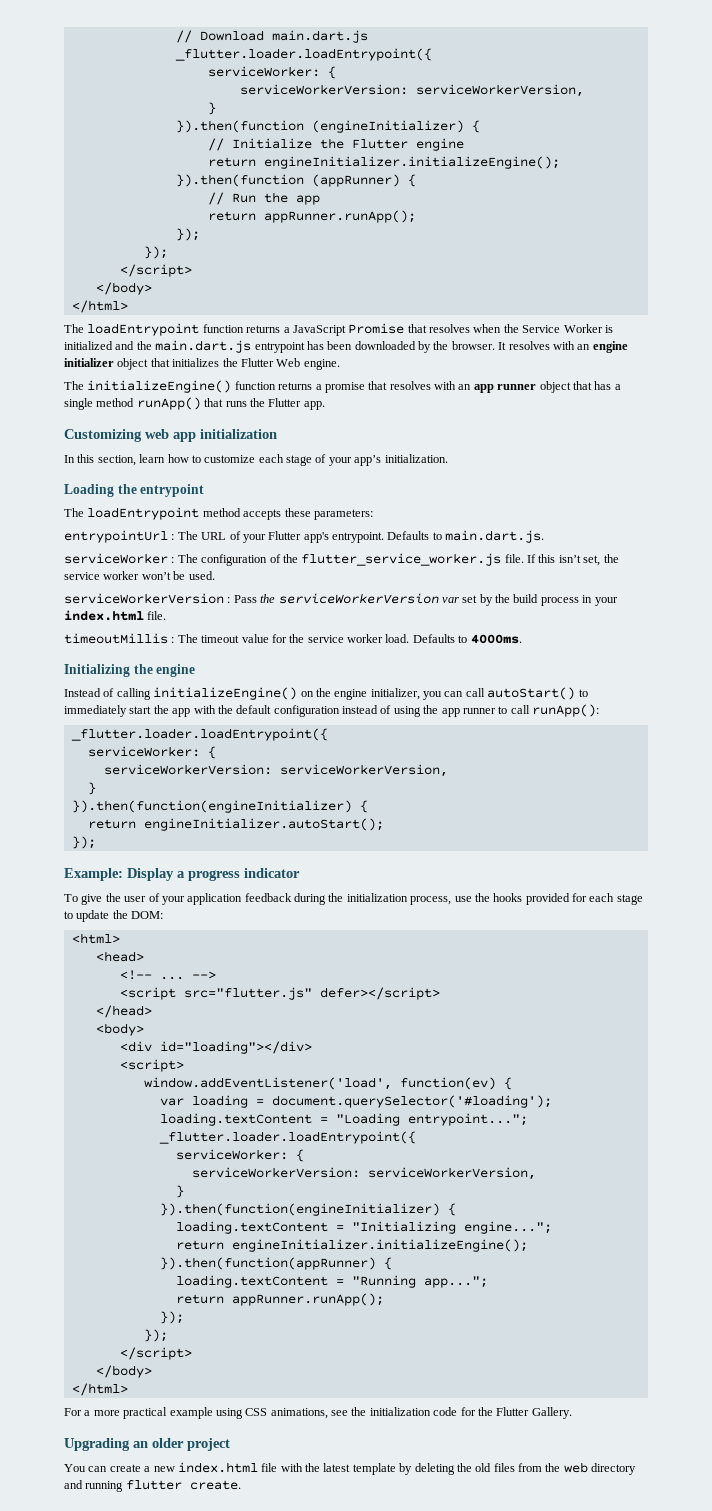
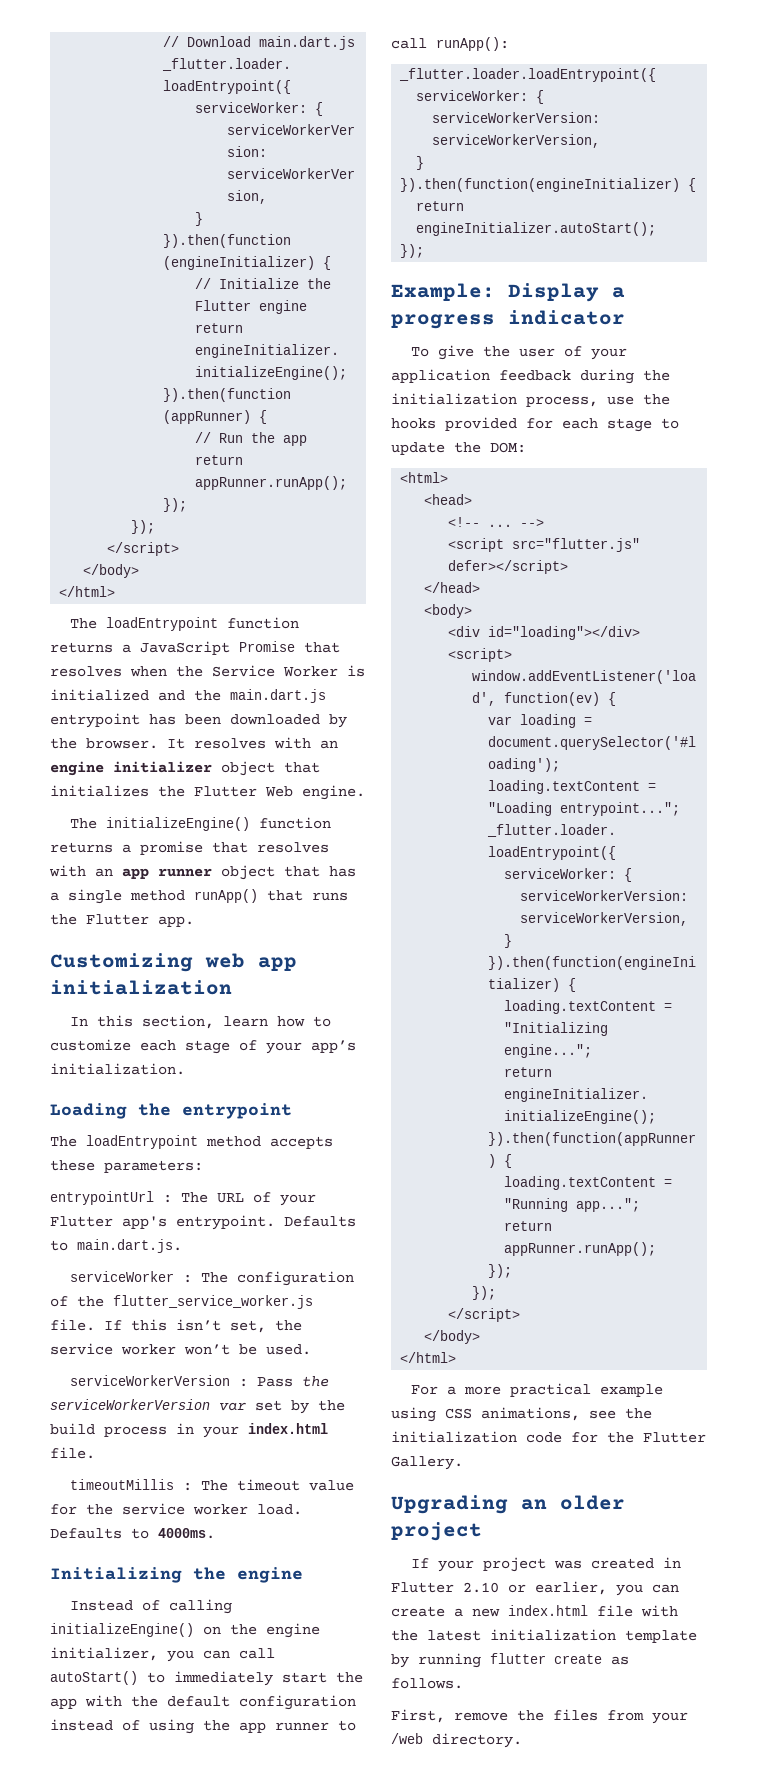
- You can create a new index.html file with the latest template by deleting the old files from the web directory and running flutter create.
+ If your project was created in Flutter 2.10 or earlier, you can create a new index.html file with the latest initialization template by running flutter create as follows.
+ First, remove the files from your /web directory.

